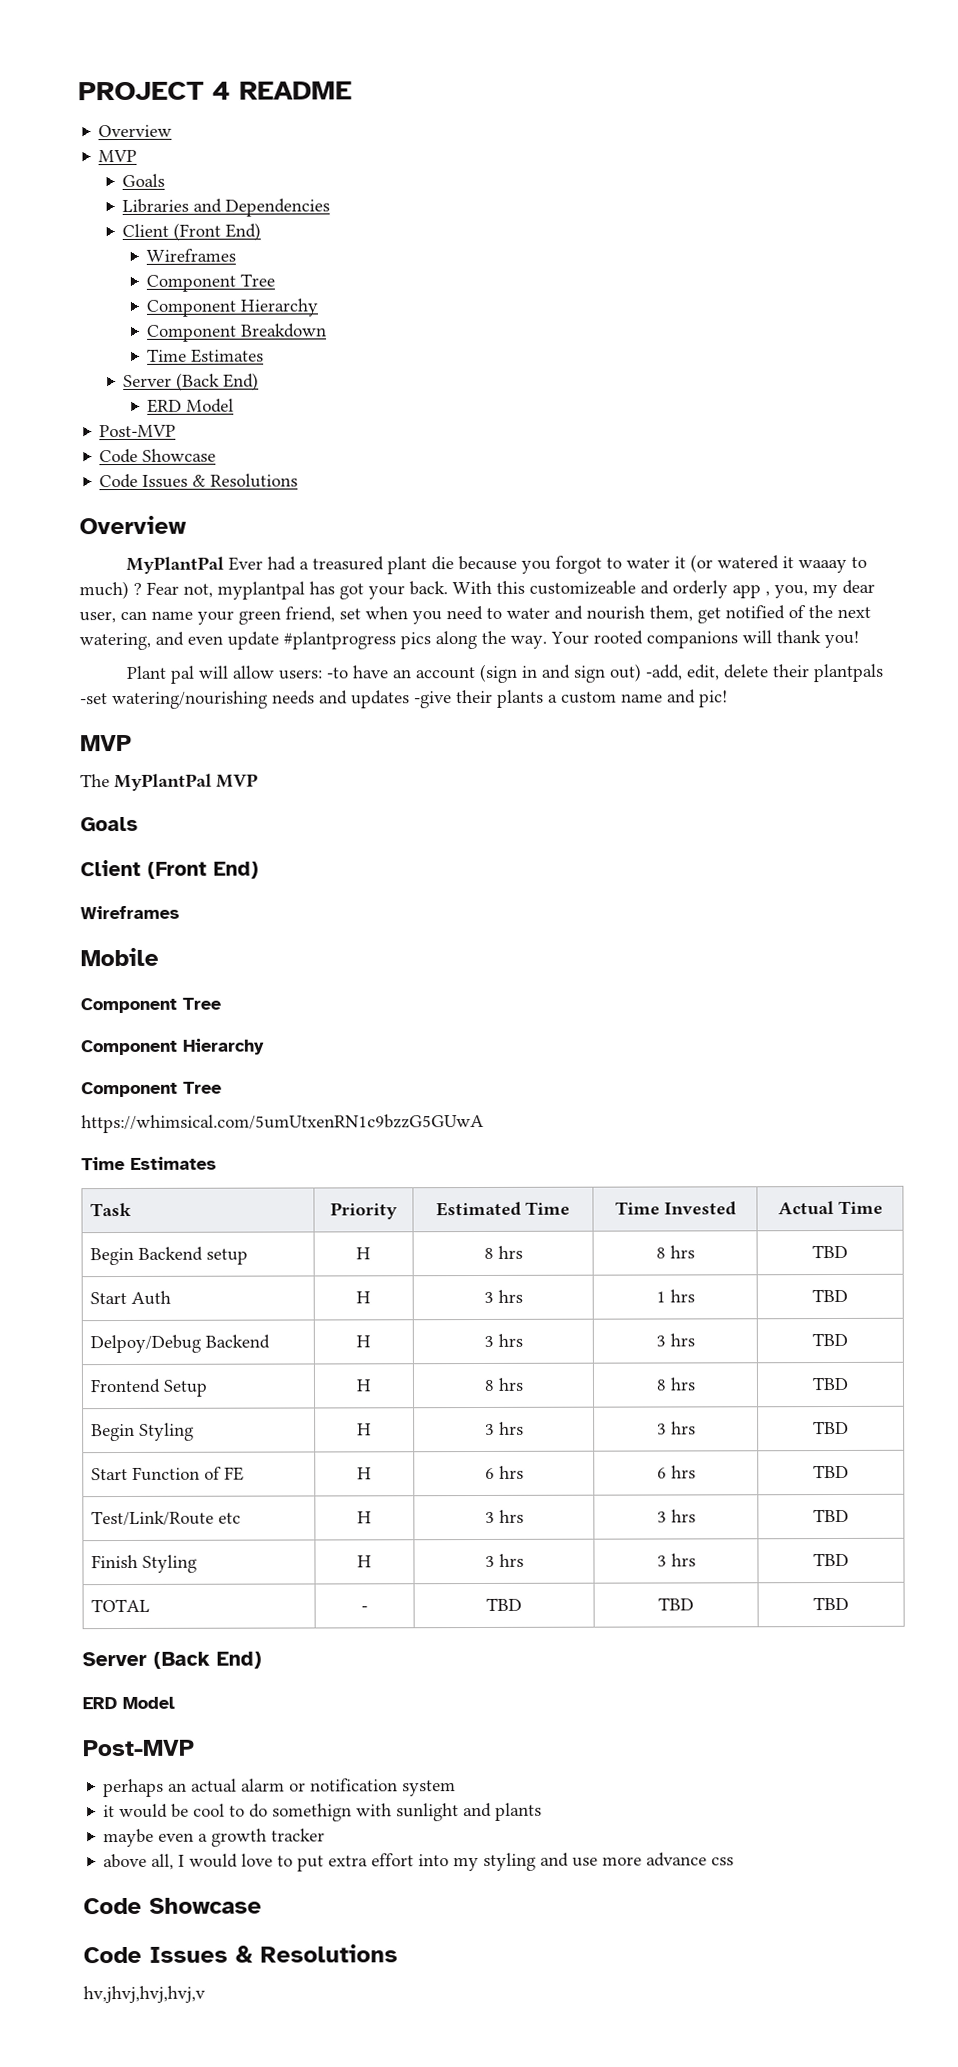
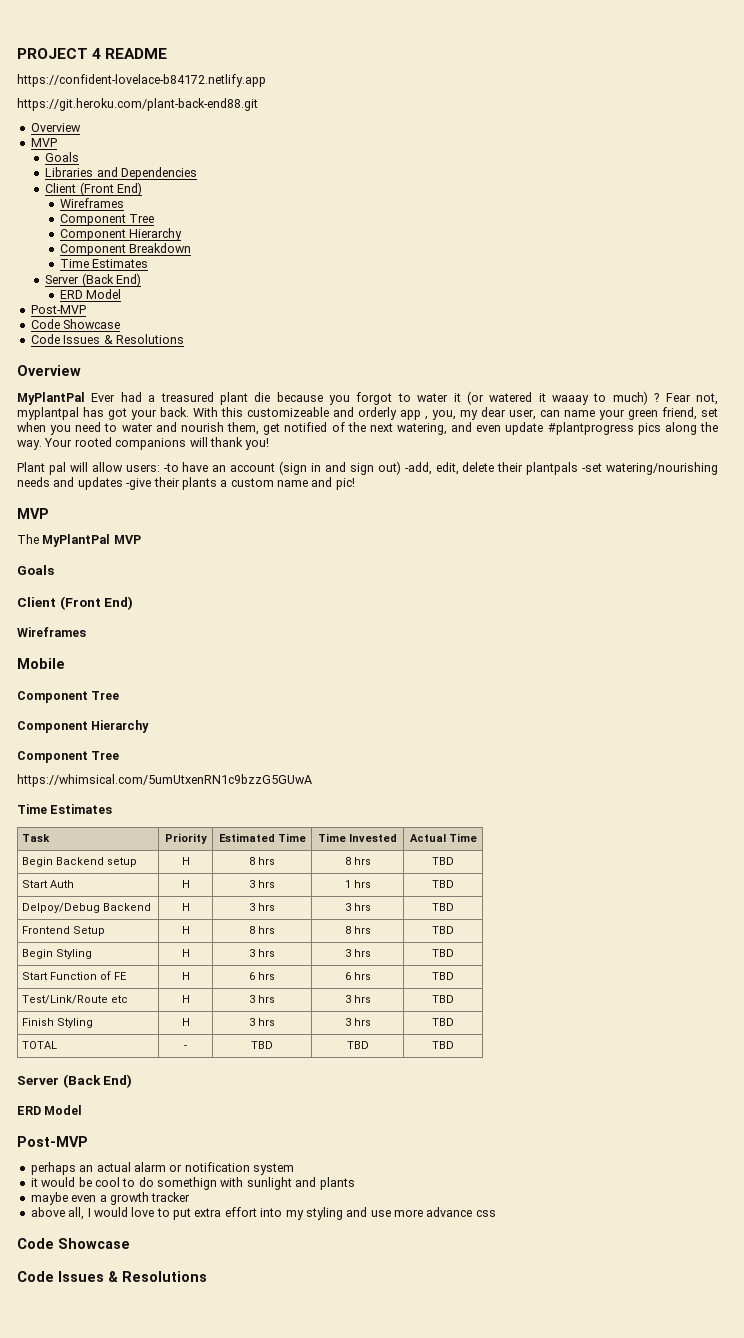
+ https://confident-lovelace-b84172.netlify.app
+ https://git.heroku.com/plant-back-end88.git
- hv,jhvj,hvj,hvj,v

